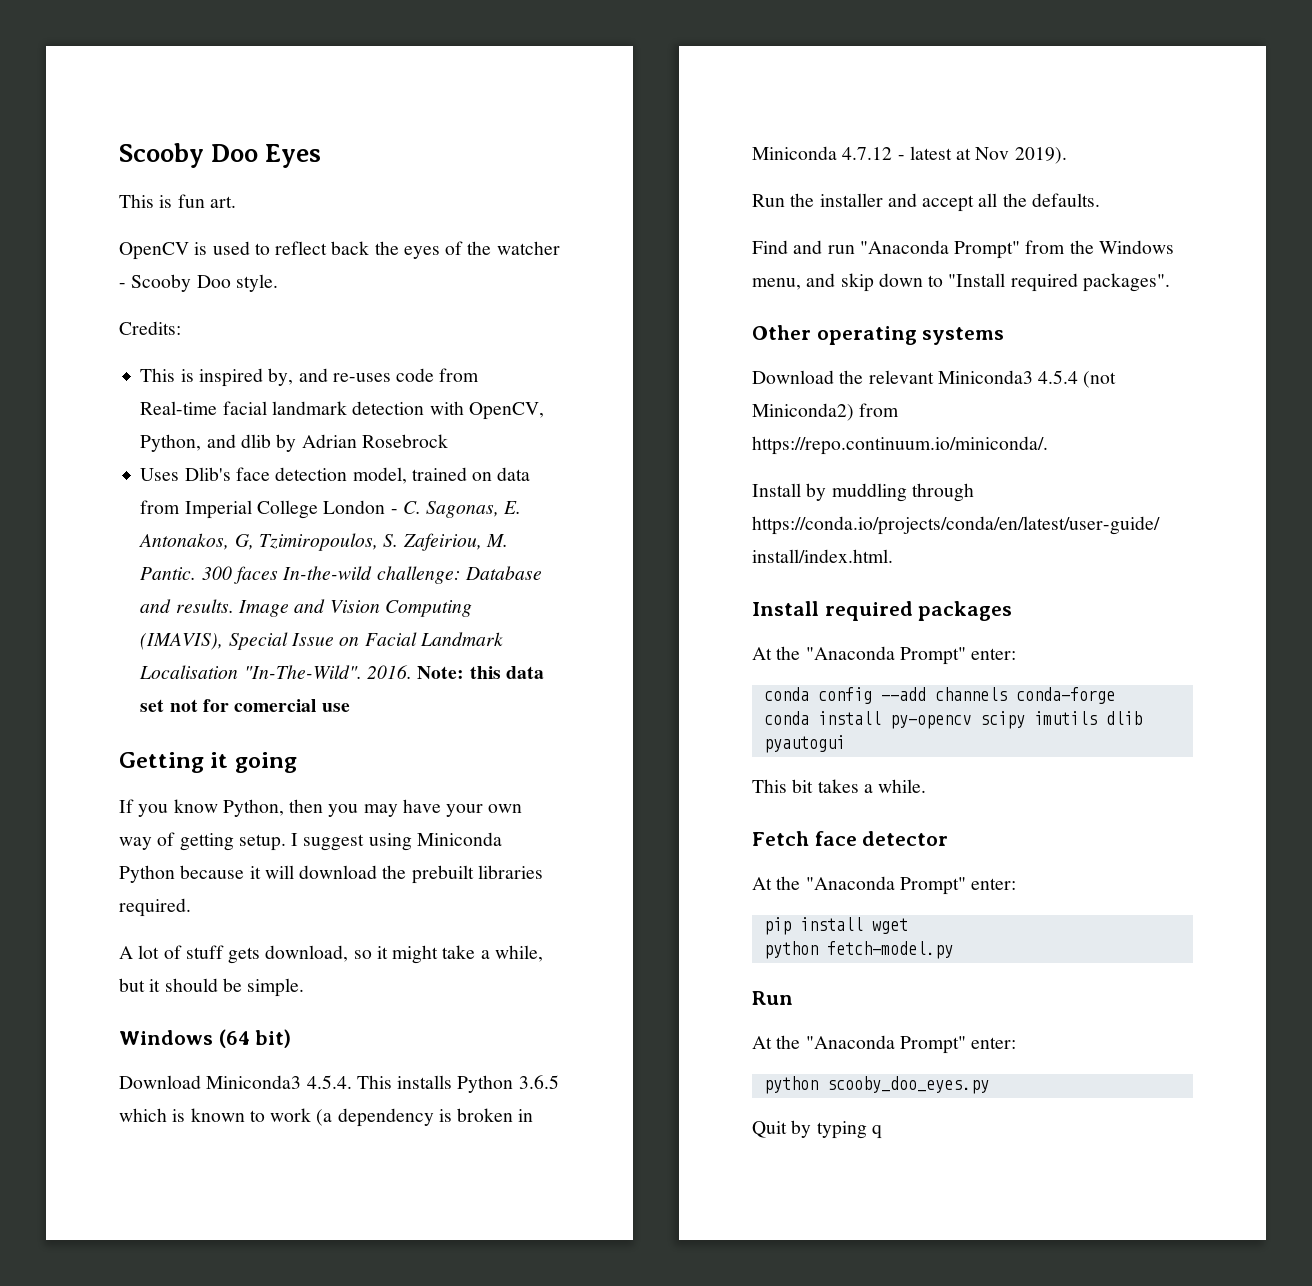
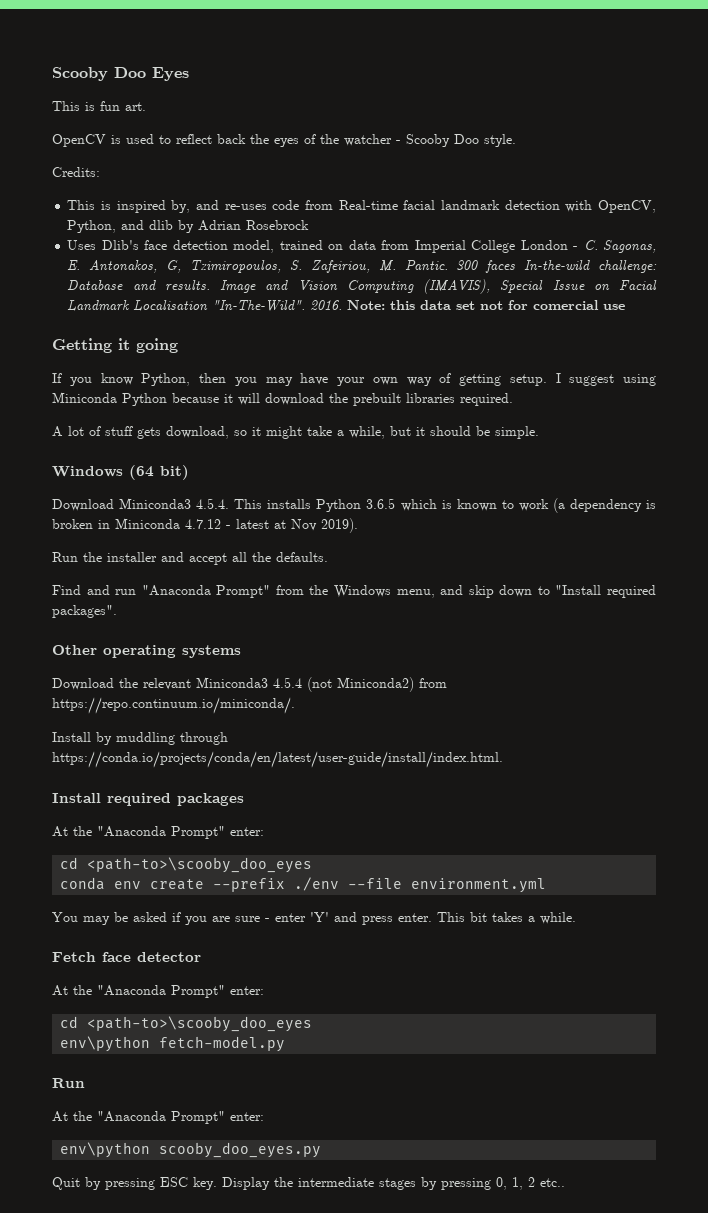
  Install required packages
  At the "Anaconda Prompt" enter:
- conda config --add channels conda-forge
- conda install py-opencv scipy imutils dlib pyautogui
- This bit takes a while.
+ cd <path-to>\scooby_doo_eyes
+ conda env create --prefix ./env --file environment.yml
+ You may be asked if you are sure - enter 'Y' and press enter. This bit takes a while.
  Fetch face detector
  At the "Anaconda Prompt" enter:
- pip install wget
- python fetch-model.py
+ cd <path-to>\scooby_doo_eyes
+ env\python fetch-model.py
- python scooby_doo_eyes.py
+ env\python scooby_doo_eyes.py
- Quit by typing q
+ Quit by pressing ESC key. Display the intermediate stages by pressing 0, 1, 2 etc..

